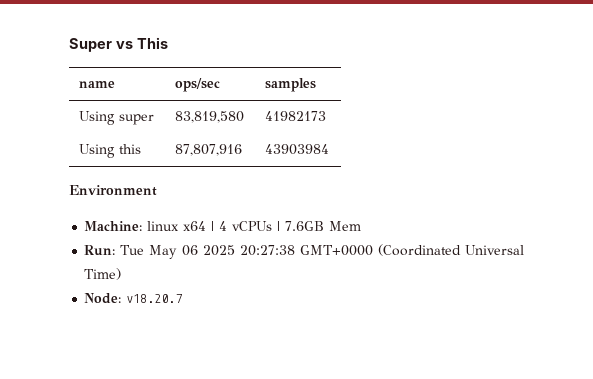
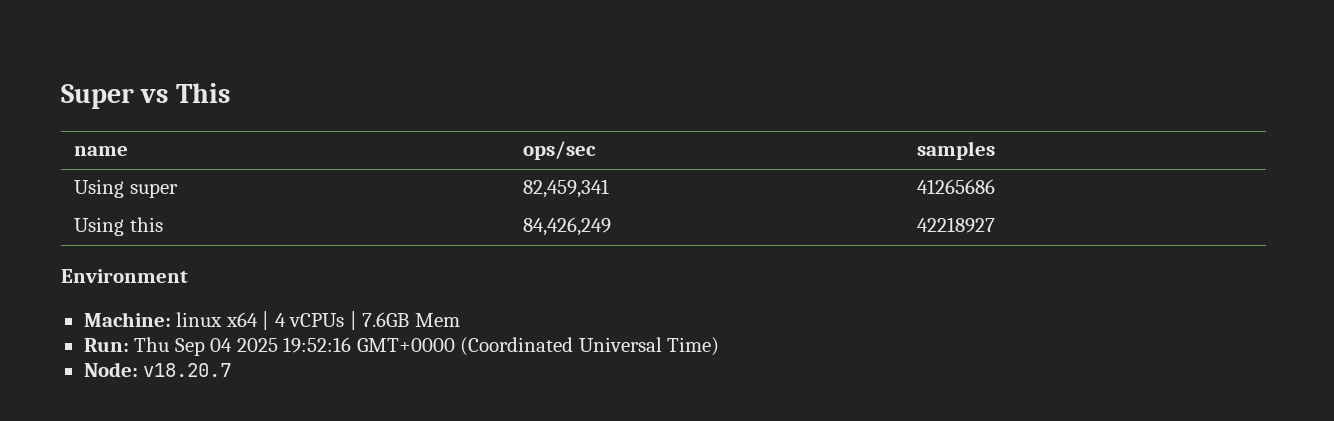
- Using super | 83,819,580 | 41982173
+ Using super | 82,459,341 | 41265686
- Using this | 87,807,916 | 43903984
+ Using this | 84,426,249 | 42218927
- Run: Tue May 06 2025 20:27:38 GMT+0000 (Coordinated Universal Time)
+ Run: Thu Sep 04 2025 19:52:16 GMT+0000 (Coordinated Universal Time)

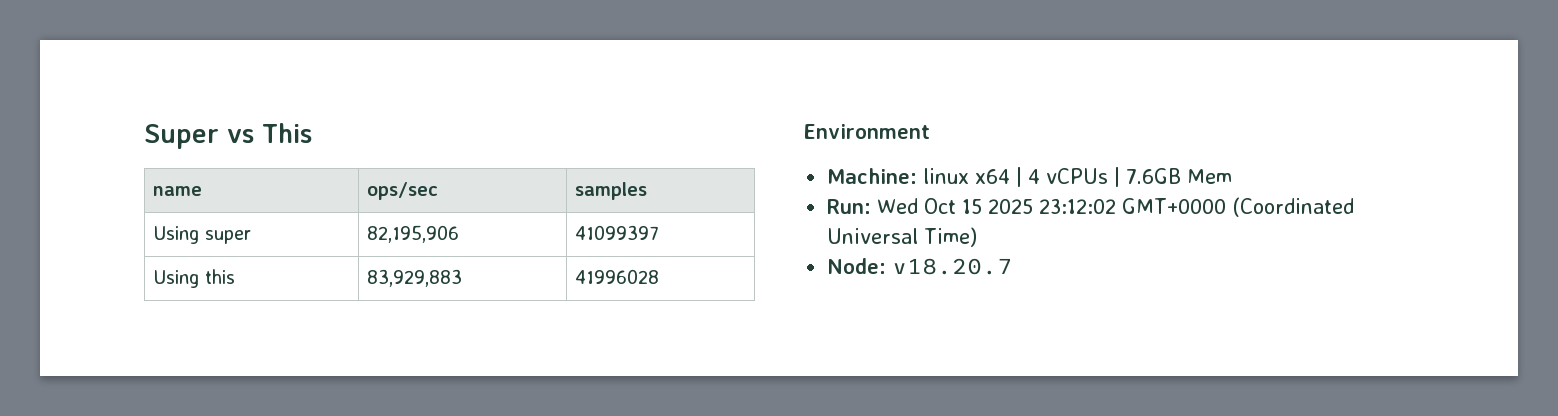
- Using super | 82,459,341 | 41265686
+ Using super | 82,195,906 | 41099397
- Using this | 84,426,249 | 42218927
+ Using this | 83,929,883 | 41996028
- Run: Thu Sep 04 2025 19:52:16 GMT+0000 (Coordinated Universal Time)
+ Run: Wed Oct 15 2025 23:12:02 GMT+0000 (Coordinated Universal Time)

